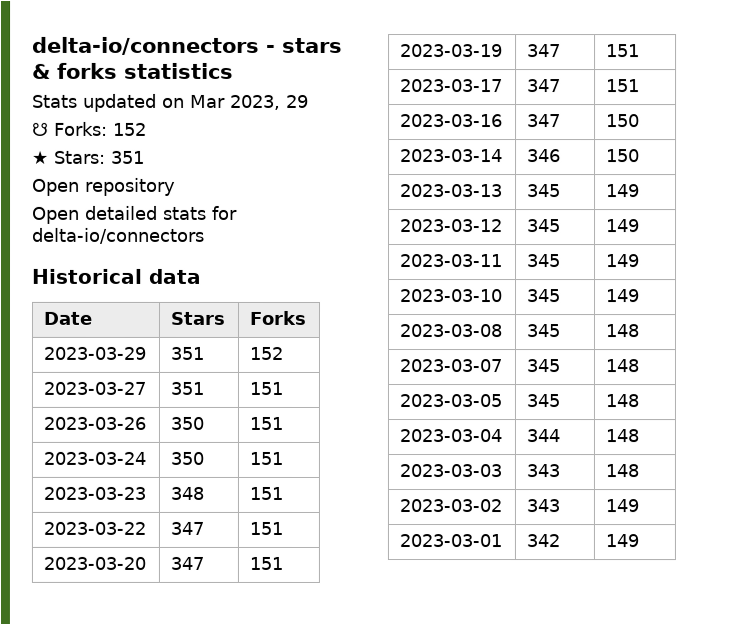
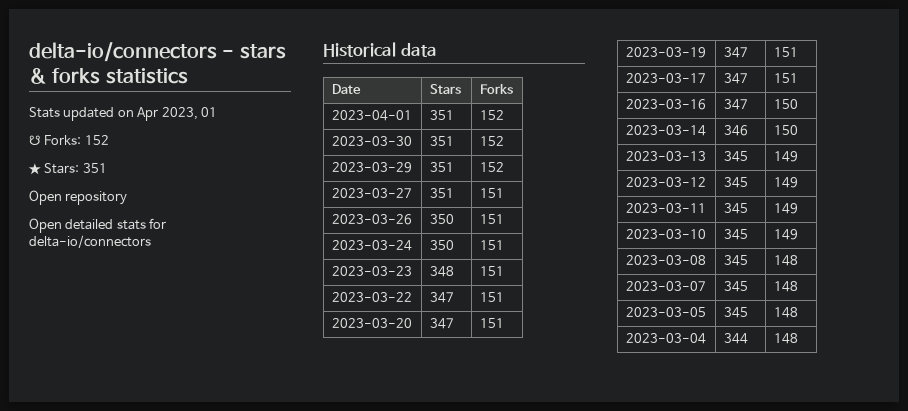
- Stats updated on Mar 2023, 29
+ Stats updated on Apr 2023, 01
+ 2023-04-01 | 351 | 152
+ 2023-03-30 | 351 | 152
- 2023-03-03 | 343 | 148
- 2023-03-02 | 343 | 149
- 2023-03-01 | 342 | 149

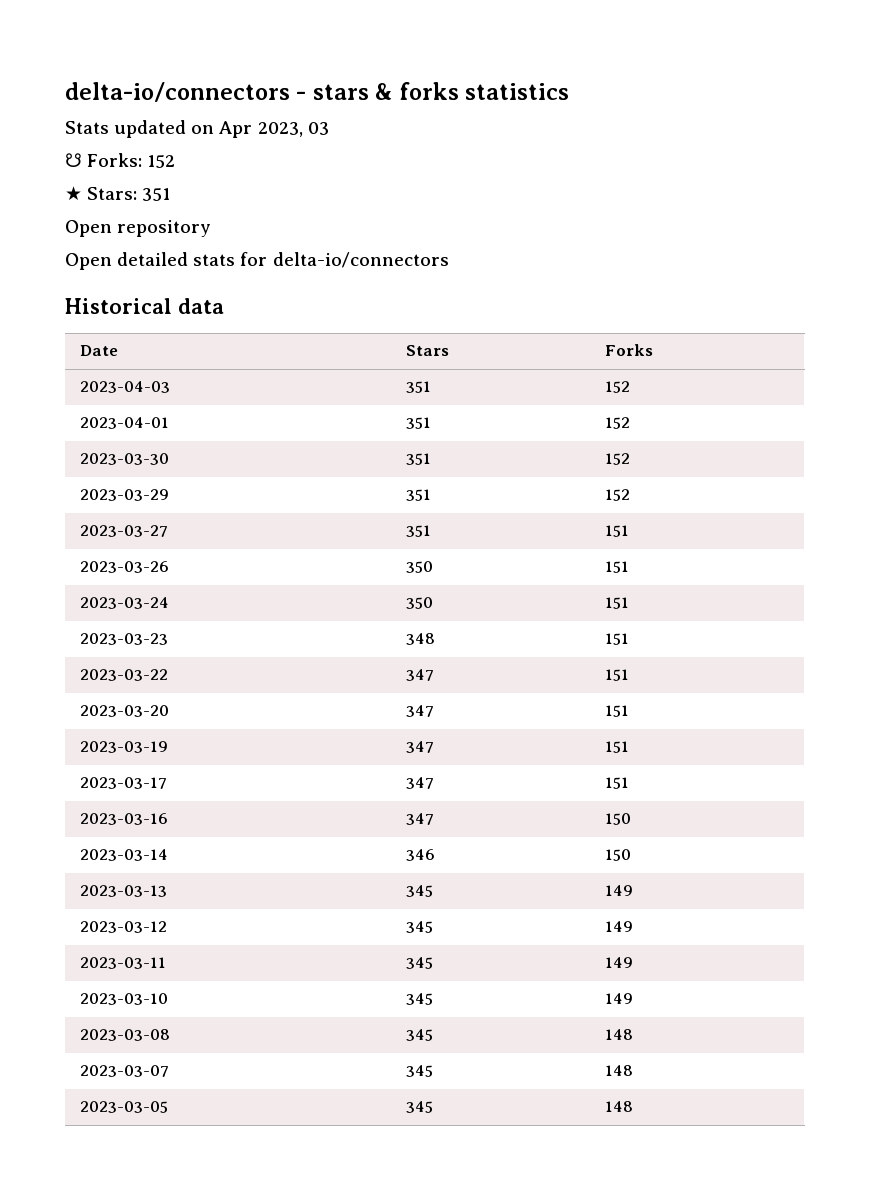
- Stats updated on Apr 2023, 01
+ Stats updated on Apr 2023, 03
+ 2023-04-03 | 351 | 152
- 2023-03-04 | 344 | 148

